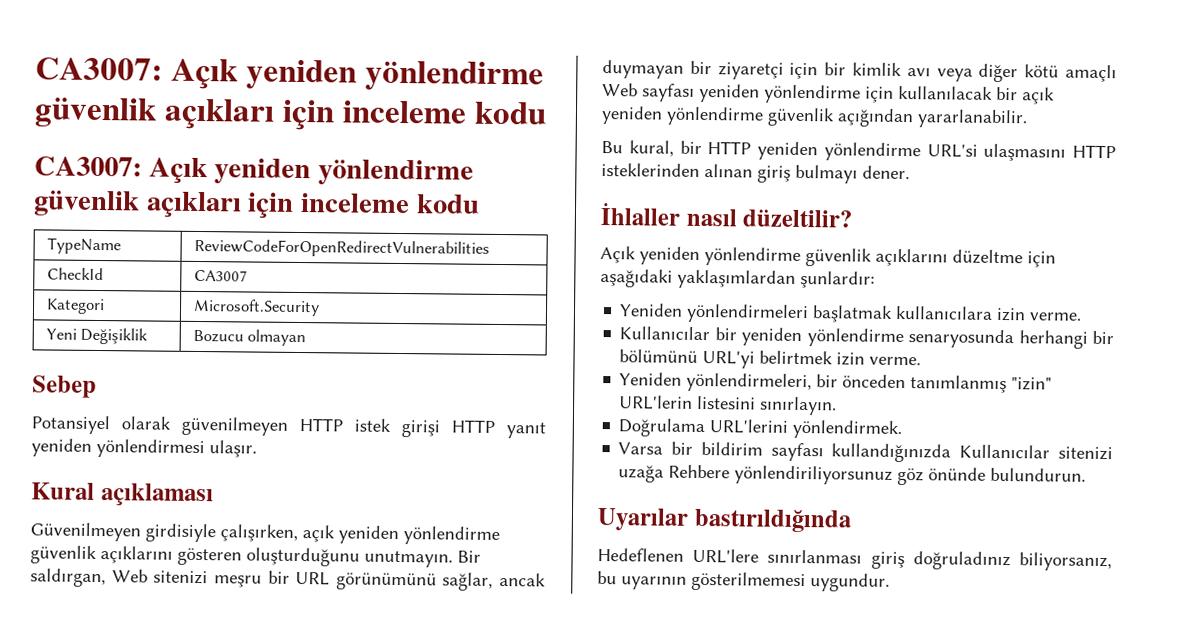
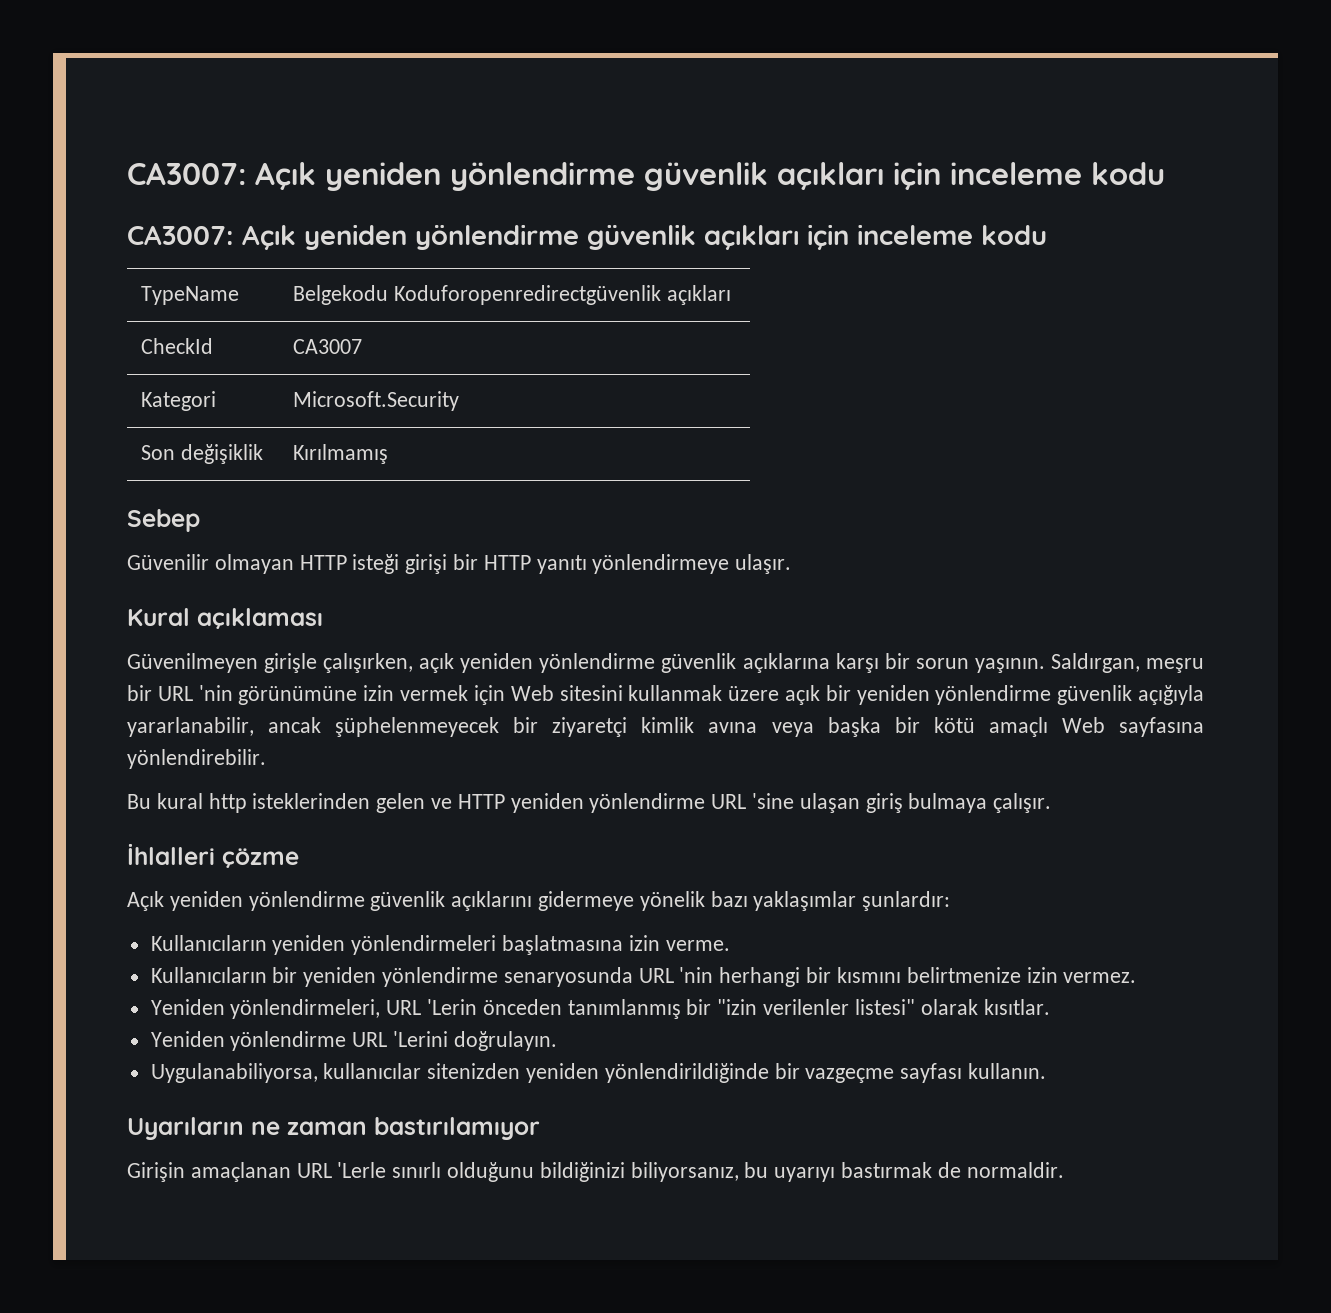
- TypeName | ReviewCodeForOpenRedirectVulnerabilities
+ TypeName | Belgekodu Koduforopenredirectgüvenlik açıkları
- Yeni Değişiklik | Bozucu olmayan
+ Son değişiklik | Kırılmamış
  Sebep
- Potansiyel olarak güvenilmeyen HTTP istek girişi HTTP yanıt yeniden yönlendirmesi ulaşır.
+ Güvenilir olmayan HTTP isteği girişi bir HTTP yanıtı yönlendirmeye ulaşır.
- Güvenilmeyen girdisiyle çalışırken, açık yeniden yönlendirme güvenlik açıklarını gösteren oluşturduğunu unutmayın. Bir saldırgan, Web sitenizi meşru bir URL görünümünü sağlar, ancak duymayan bir ziyaretçi için bir kimlik avı veya diğer kötü amaçlı Web sayfası yeniden yönlendirme için kullanılacak bir açık yeniden yönlendirme güvenlik açığından yararlanabilir.
- Bu kural, bir HTTP yeniden yönlendirme URL'si ulaşmasını HTTP isteklerinden alınan giriş bulmayı dener.
- İhlaller nasıl düzeltilir?
+ Güvenilmeyen girişle çalışırken, açık yeniden yönlendirme güvenlik açıklarına karşı bir sorun yaşının. Saldırgan, meşru bir URL 'nin görünümüne izin vermek için Web sitesini kullanmak üzere açık bir yeniden yönlendirme güvenlik açığıyla yararlanabilir, ancak şüphelenmeyecek bir ziyaretçi kimlik avına veya başka bir kötü amaçlı Web sayfasına yönlendirebilir.
+ Bu kural http isteklerinden gelen ve HTTP yeniden yönlendirme URL 'sine ulaşan giriş bulmaya çalışır.
+ İhlalleri çözme
- Açık yeniden yönlendirme güvenlik açıklarını düzeltme için aşağıdaki yaklaşımlardan şunlardır:
- Yeniden yönlendirmeleri başlatmak kullanıcılara izin verme.
- Kullanıcılar bir yeniden yönlendirme senaryosunda herhangi bir bölümünü URL'yi belirtmek izin verme.
- Yeniden yönlendirmeleri, bir önceden tanımlanmış "izin" URL'lerin listesini sınırlayın.
- Doğrulama URL'lerini yönlendirmek.
- Varsa bir bildirim sayfası kullandığınızda Kullanıcılar sitenizi uzağa Rehbere yönlendiriliyorsunuz göz önünde bulundurun.
- Uyarılar bastırıldığında
- Hedeflenen URL'lere sınırlanması giriş doğruladınız biliyorsanız, bu uyarının gösterilmemesi uygundur.
+ Açık yeniden yönlendirme güvenlik açıklarını gidermeye yönelik bazı yaklaşımlar şunlardır:
+ Kullanıcıların yeniden yönlendirmeleri başlatmasına izin verme.
+ Kullanıcıların bir yeniden yönlendirme senaryosunda URL 'nin herhangi bir kısmını belirtmenize izin vermez.
+ Yeniden yönlendirmeleri, URL 'Lerin önceden tanımlanmış bir "izin verilenler listesi" olarak kısıtlar.
+ Yeniden yönlendirme URL 'Lerini doğrulayın.
+ Uygulanabiliyorsa, kullanıcılar sitenizden yeniden yönlendirildiğinde bir vazgeçme sayfası kullanın.
+ Uyarıların ne zaman bastırılamıyor
+ Girişin amaçlanan URL 'Lerle sınırlı olduğunu bildiğinizi biliyorsanız, bu uyarıyı bastırmak de normaldir.

